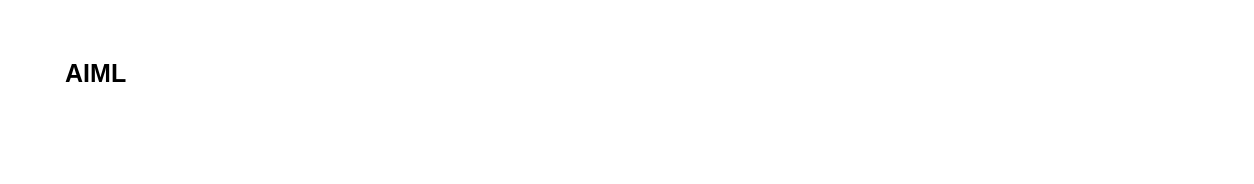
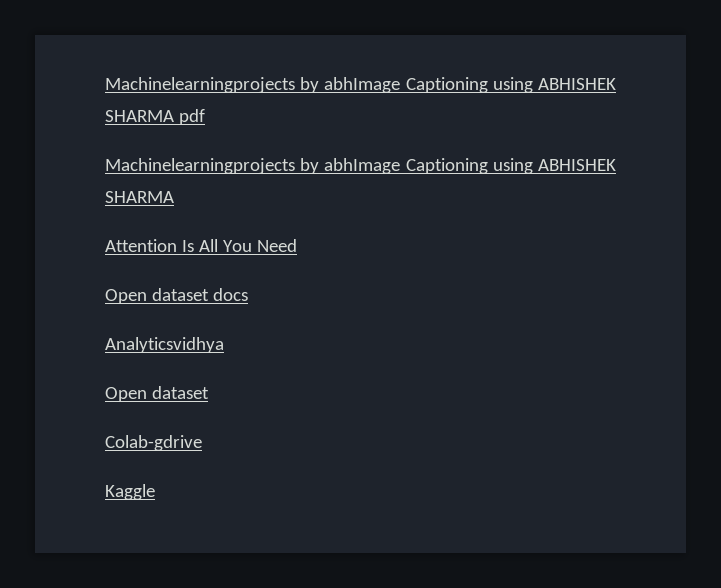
- AIML
+ Machinelearningprojects by abhImage Captioning using ABHISHEK SHARMA pdf
+ Machinelearningprojects by abhImage Captioning using ABHISHEK SHARMA
+ Attention Is All You Need
+ Open dataset docs
+ Analyticsvidhya
+ Open dataset
+ Colab-gdrive
+ Kaggle

